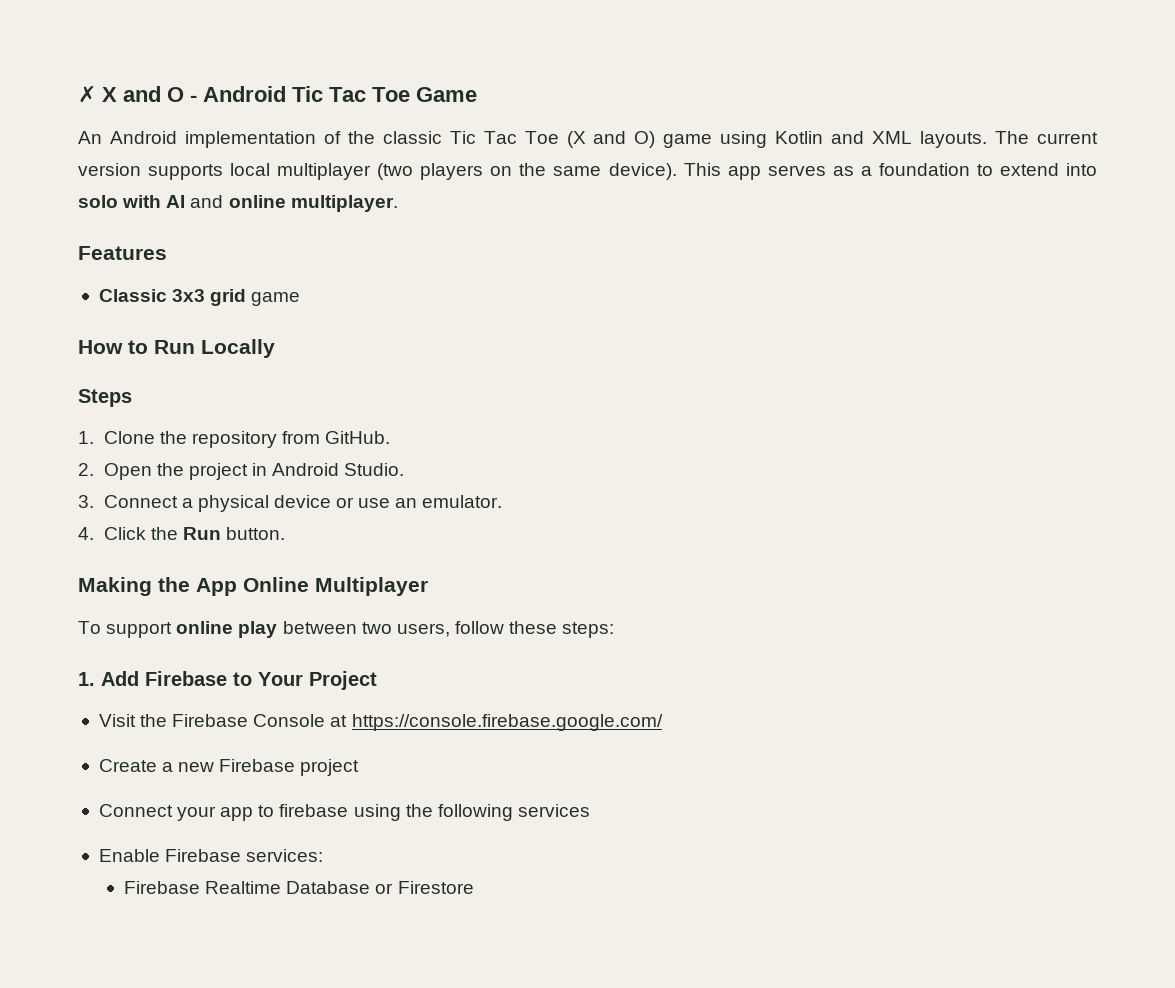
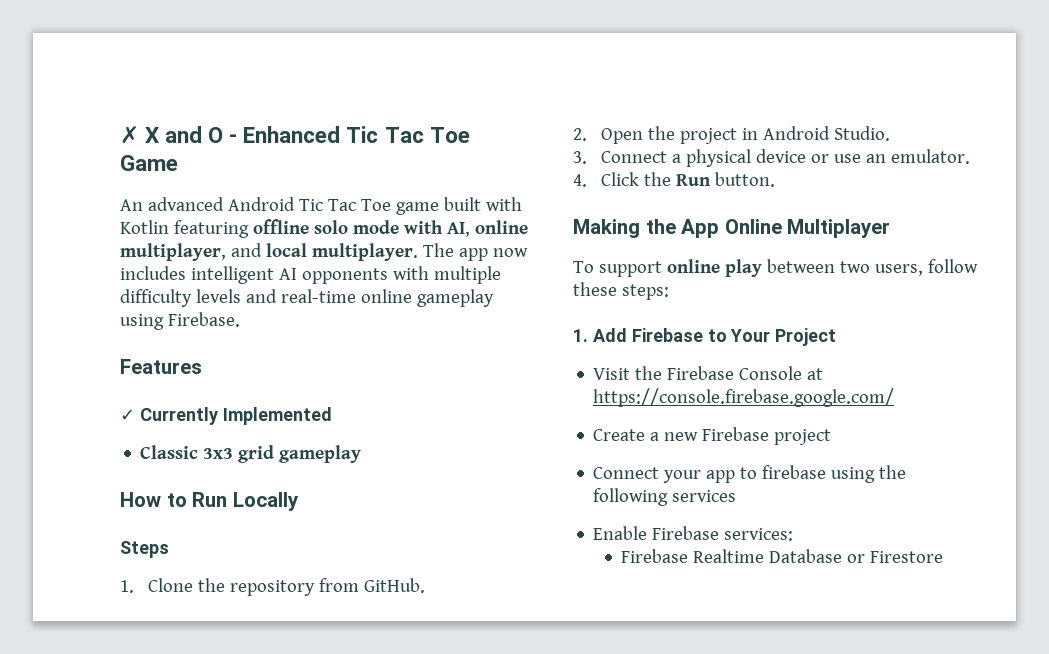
- ✗ X and O - Android Tic Tac Toe Game
+ ✗ X and O - Enhanced Tic Tac Toe Game
- An Android implementation of the classic Tic Tac Toe (X and O) game using Kotlin and XML layouts. The current version supports local multiplayer (two players on the same device). This app serves as a foundation to extend into solo with AI and online multiplayer.
+ An advanced Android Tic Tac Toe game built with Kotlin featuring offline solo mode with AI, online multiplayer, and local multiplayer. The app now includes intelligent AI opponents with multiple difficulty levels and real-time online gameplay using Firebase.
  Features
+ ✓ Currently Implemented
- Classic 3x3 grid game
+ Classic 3x3 grid gameplay

